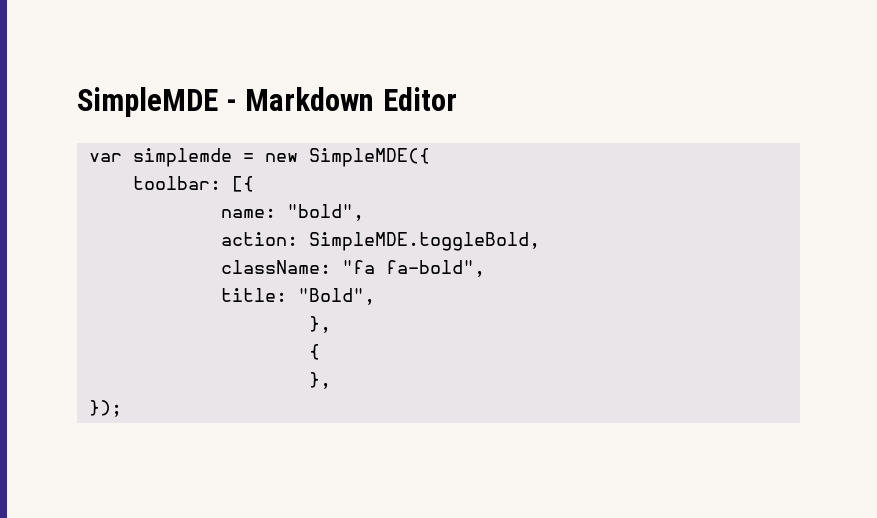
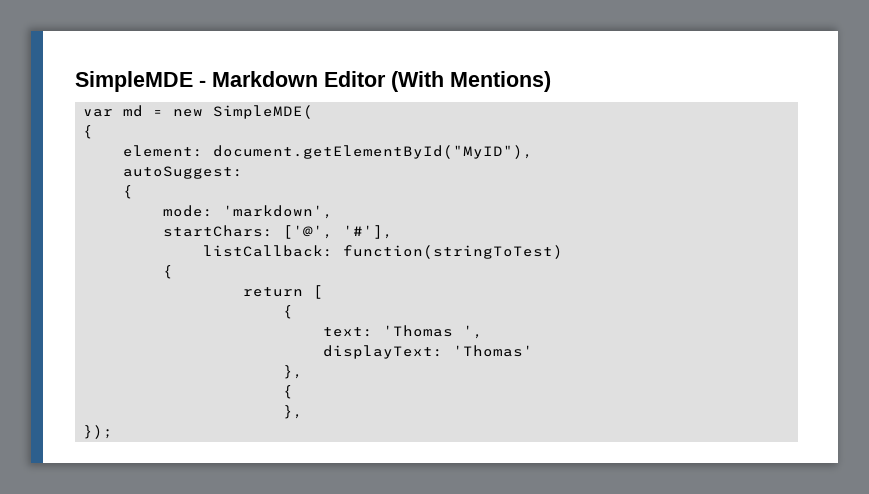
- SimpleMDE - Markdown Editor
+ SimpleMDE - Markdown Editor (With Mentions)
- var simplemde = new SimpleMDE({
- toolbar: [{
- name: "bold",
- action: SimpleMDE.toggleBold,
- className: "fa fa-bold",
- title: "Bold",
+ var md = new SimpleMDE(
+ {
+ element: document.getElementById("MyID"),
+ autoSuggest:
+ {
+ mode: 'markdown',
+ startChars: ['@', '#'],
+ listCallback: function(stringToTest)
+ {
+ return [
+ {
+ text: 'Thomas ',
+ displayText: 'Thomas'

